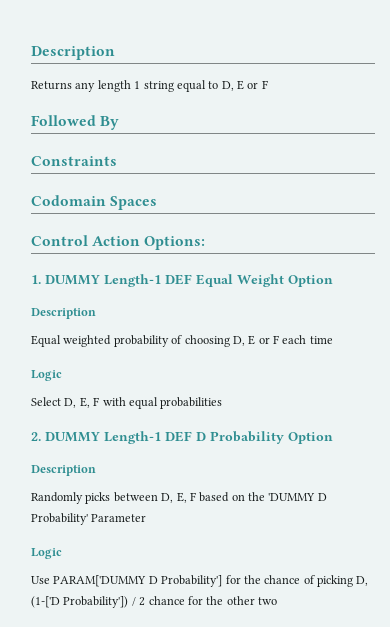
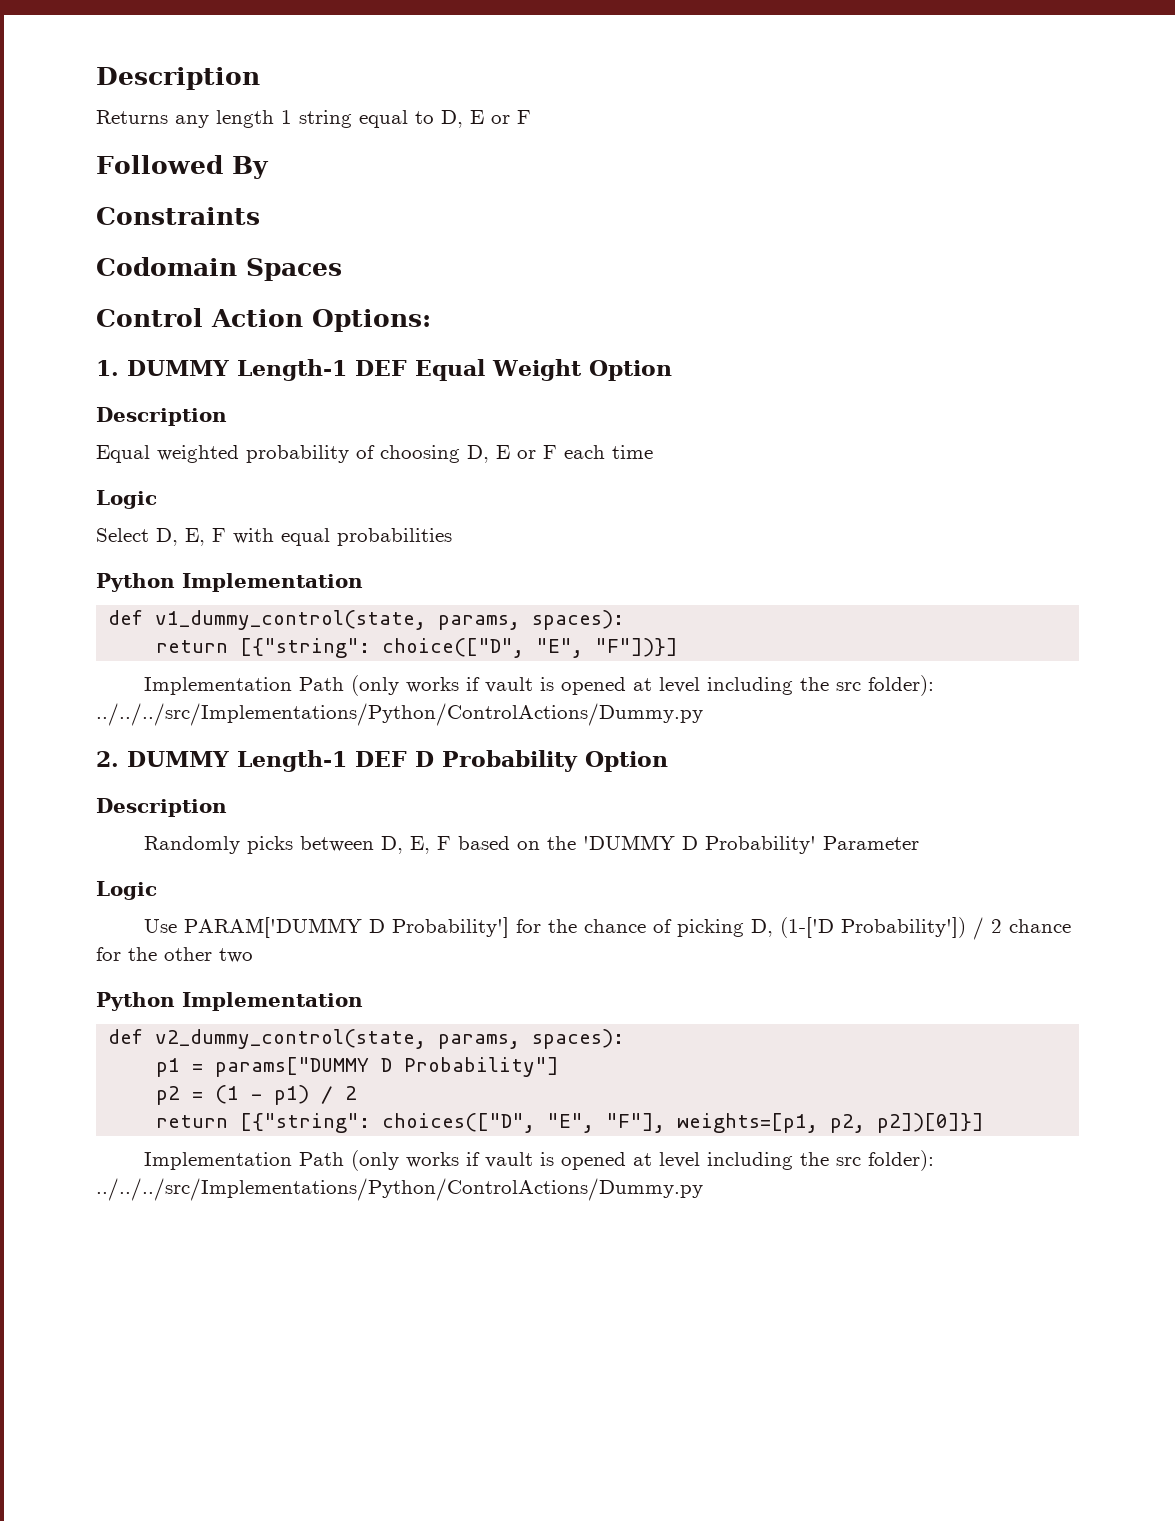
  Select D, E, F with equal probabilities
+ Python Implementation
+ def v1_dummy_control(state, params, spaces):
+ return [{"string": choice(["D", "E", "F"])}]
+ Implementation Path (only works if vault is opened at level including the src folder): ../../../src/Implementations/Python/ControlActions/Dummy.py
  Use PARAM['DUMMY D Probability'] for the chance of picking D, (1-['D Probability']) / 2 chance for the other two
+ Python Implementation
+ def v2_dummy_control(state, params, spaces):
+ p1 = params["DUMMY D Probability"]
+ p2 = (1 - p1) / 2
+ return [{"string": choices(["D", "E", "F"], weights=[p1, p2, p2])[0]}]
+ Implementation Path (only works if vault is opened at level including the src folder): ../../../src/Implementations/Python/ControlActions/Dummy.py

